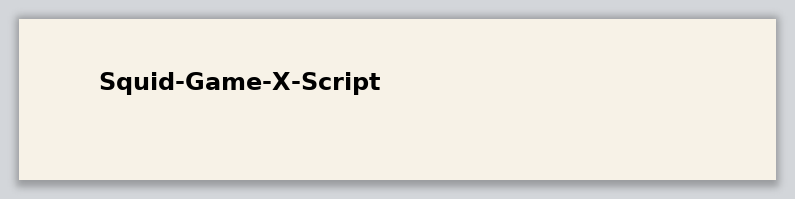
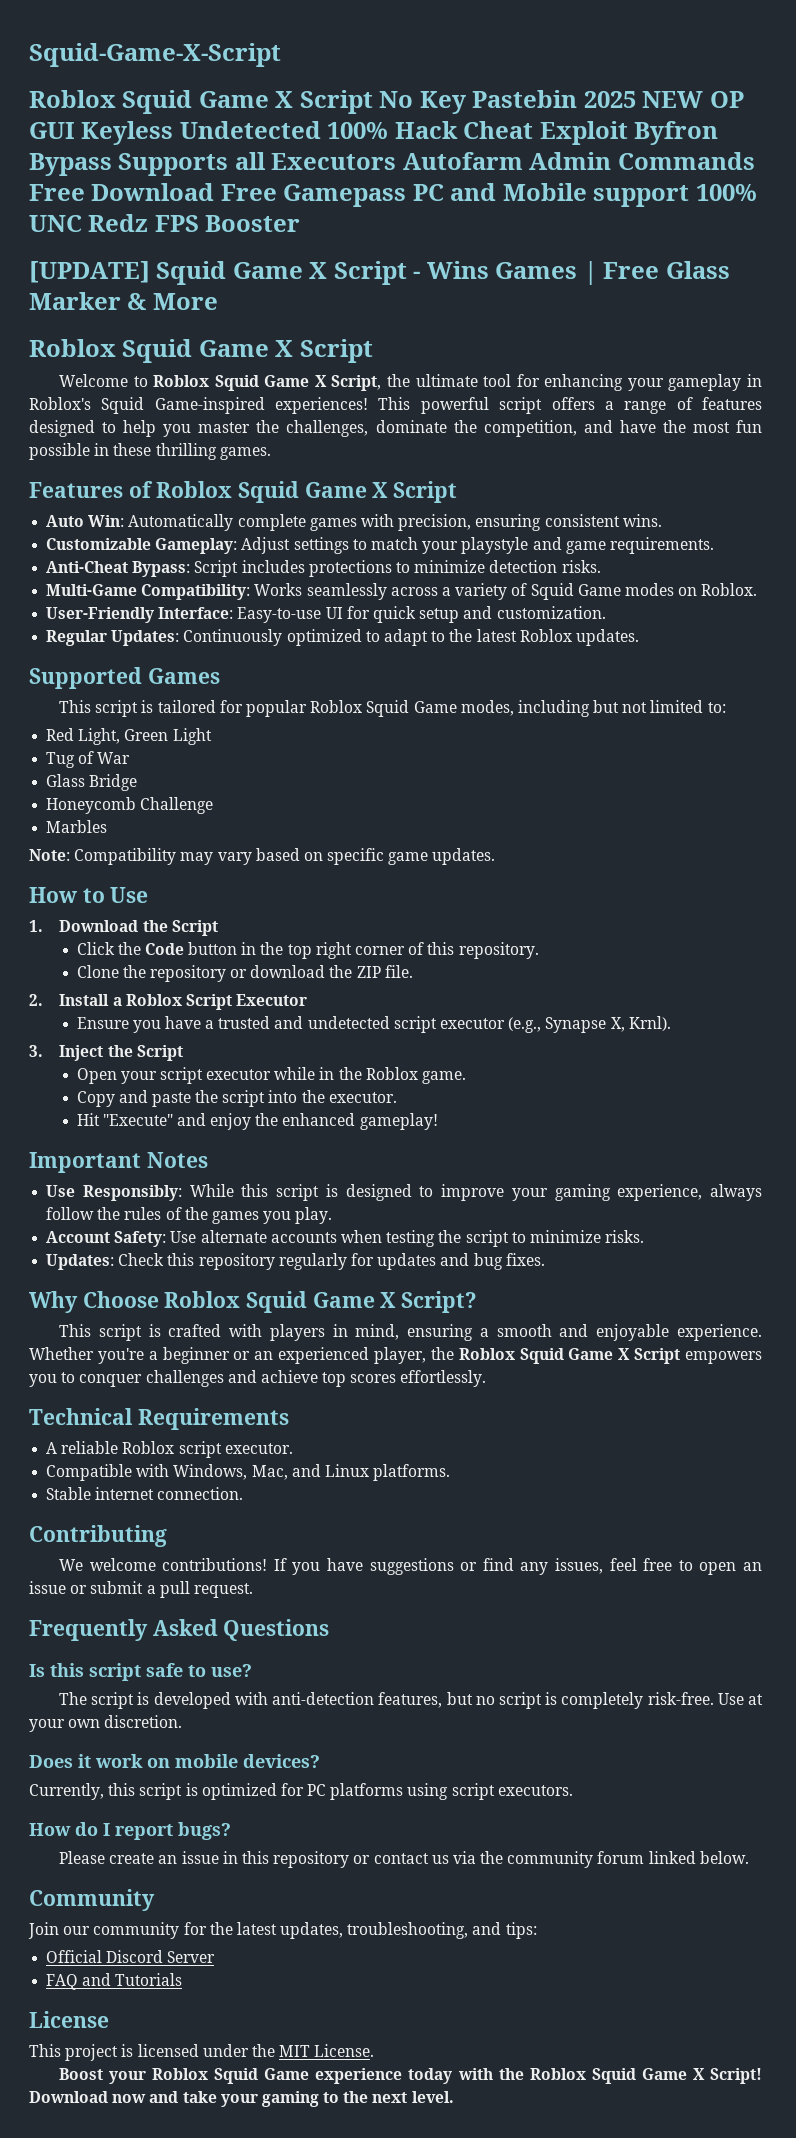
+ Roblox Squid Game X Script No Key Pastebin 2025 NEW OP GUI Keyless Undetected 100% Hack Cheat Exploit Byfron Bypass Supports all Executors Autofarm Admin Commands Free Download Free Gamepass PC and Mobile support 100% UNC Redz FPS Booster
+ [UPDATE] Squid Game X Script - Wins Games | Free Glass Marker & More
+ Roblox Squid Game X Script
+ Welcome to Roblox Squid Game X Script, the ultimate tool for enhancing your gameplay in Roblox's Squid Game-inspired experiences! This powerful script offers a range of features designed to help you master the challenges, dominate the competition, and have the most fun possible in these thrilling games.
+ Features of Roblox Squid Game X Script
+ Auto Win: Automatically complete games with precision, ensuring consistent wins.
+ Customizable Gameplay: Adjust settings to match your playstyle and game requirements.
+ Anti-Cheat Bypass: Script includes protections to minimize detection risks.
+ Multi-Game Compatibility: Works seamlessly across a variety of Squid Game modes on Roblox.
+ User-Friendly Interface: Easy-to-use UI for quick setup and customization.
+ Regular Updates: Continuously optimized to adapt to the latest Roblox updates.
+ Supported Games
+ This script is tailored for popular Roblox Squid Game modes, including but not limited to:
+ Red Light, Green Light
+ Tug of War
+ Glass Bridge
+ Honeycomb Challenge
+ Marbles
+ Note: Compatibility may vary based on specific game updates.
+ How to Use
+ 1. Download the Script
+ Click the Code button in the top right corner of this repository.
+ Clone the repository or download the ZIP file.
+ 2. Install a Roblox Script Executor
+ Ensure you have a trusted and undetected script executor (e.g., Synapse X, Krnl).
+ 3. Inject the Script
+ Open your script executor while in the Roblox game.
+ Copy and paste the script into the executor.
+ Hit "Execute" and enjoy the enhanced gameplay!
+ Important Notes
+ Use Responsibly: While this script is designed to improve your gaming experience, always follow the rules of the games you play.
+ Account Safety: Use alternate accounts when testing the script to minimize risks.
+ Updates: Check this repository regularly for updates and bug fixes.
+ Why Choose Roblox Squid Game X Script?
+ This script is crafted with players in mind, ensuring a smooth and enjoyable experience. Whether you're a beginner or an experienced player, the Roblox Squid Game X Script empowers you to conquer challenges and achieve top scores effortlessly.
+ Technical Requirements
+ A reliable Roblox script executor.
+ Compatible with Windows, Mac, and Linux platforms.
+ Stable internet connection.
+ Contributing
+ We welcome contributions! If you have suggestions or find any issues, feel free to open an issue or submit a pull request.
+ Frequently Asked Questions
+ Is this script safe to use?
+ The script is developed with anti-detection features, but no script is completely risk-free. Use at your own discretion.
+ Does it work on mobile devices?
+ Currently, this script is optimized for PC platforms using script executors.
+ How do I report bugs?
+ Please create an issue in this repository or contact us via the community forum linked below.
+ Community
+ Join our community for the latest updates, troubleshooting, and tips:
+ Official Discord Server
+ FAQ and Tutorials
+ License
+ This project is licensed under the MIT License.
+ Boost your Roblox Squid Game experience today with the Roblox Squid Game X Script! Download now and take your gaming to the next level.

